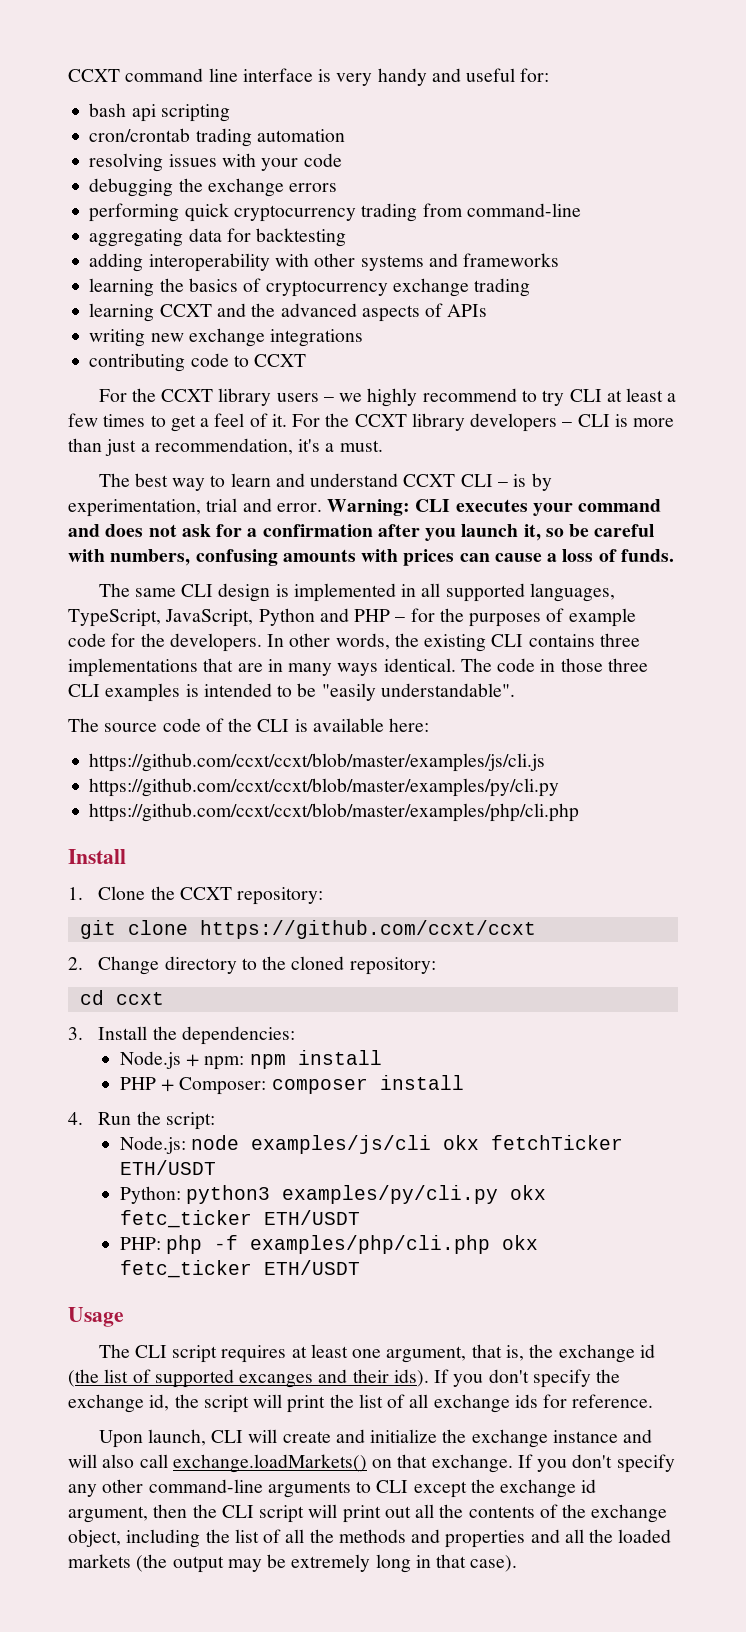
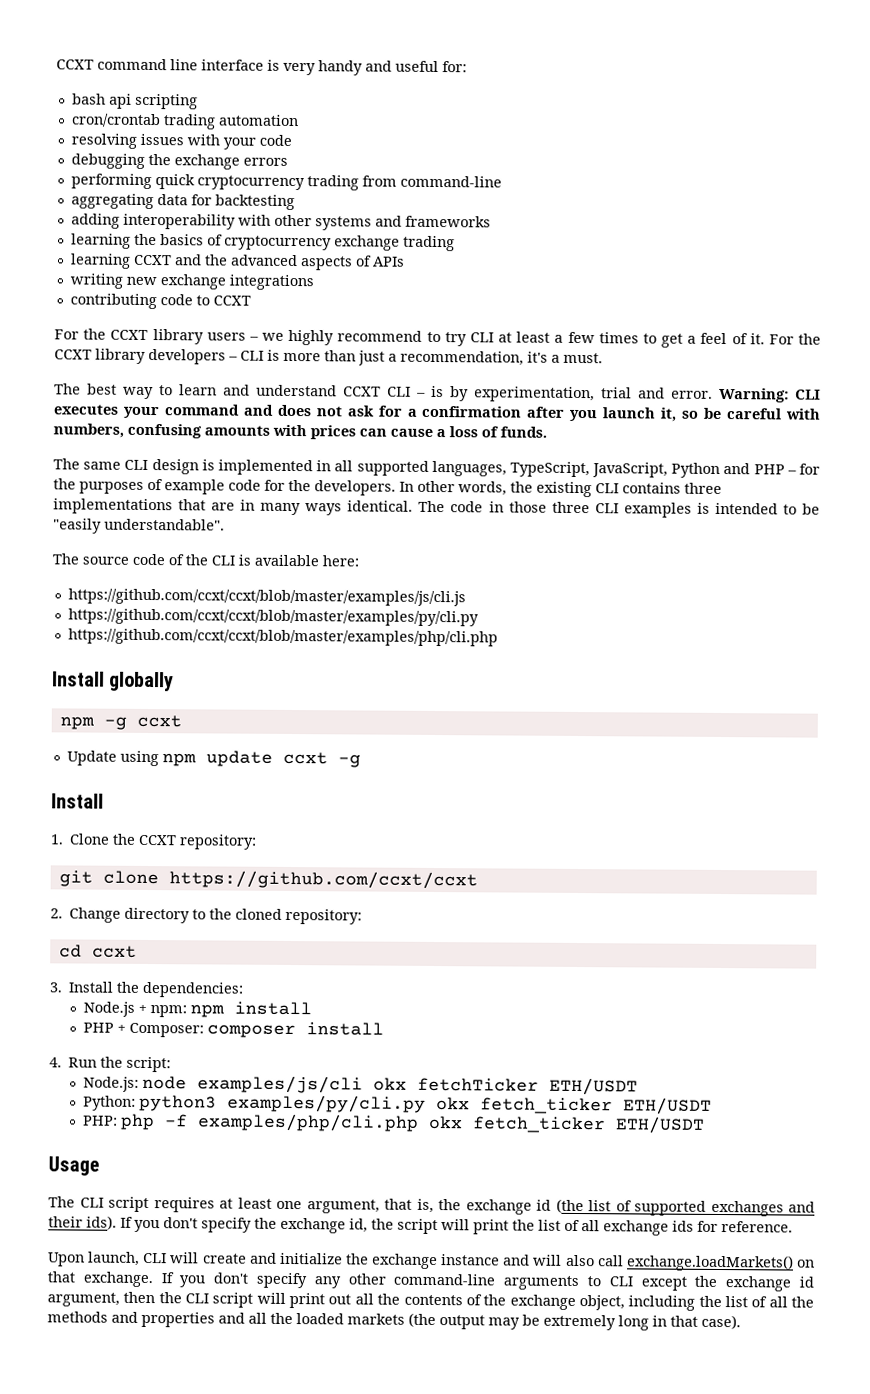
+ Install globally
+ npm -g ccxt
+ Update using npm update ccxt -g
- Python: python3 examples/py/cli.py okx fetc_ticker ETH/USDT
+ Python: python3 examples/py/cli.py okx fetch_ticker ETH/USDT
- PHP: php -f examples/php/cli.php okx fetc_ticker ETH/USDT
+ PHP: php -f examples/php/cli.php okx fetch_ticker ETH/USDT
- The CLI script requires at least one argument, that is, the exchange id (the list of supported excanges and their ids).
+ The CLI script requires at least one argument, that is, the exchange id (the list of supported exchanges and their ids).

